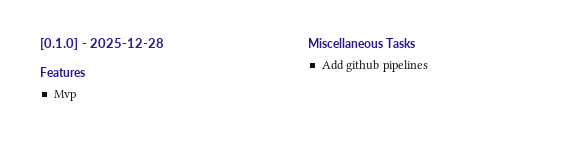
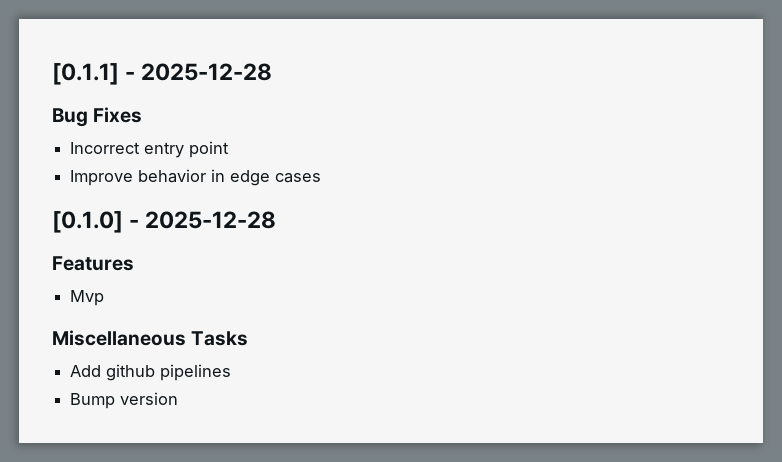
+ [0.1.1] - 2025-12-28
+ Bug Fixes
+ Incorrect entry point
+ Improve behavior in edge cases
+ Bump version

